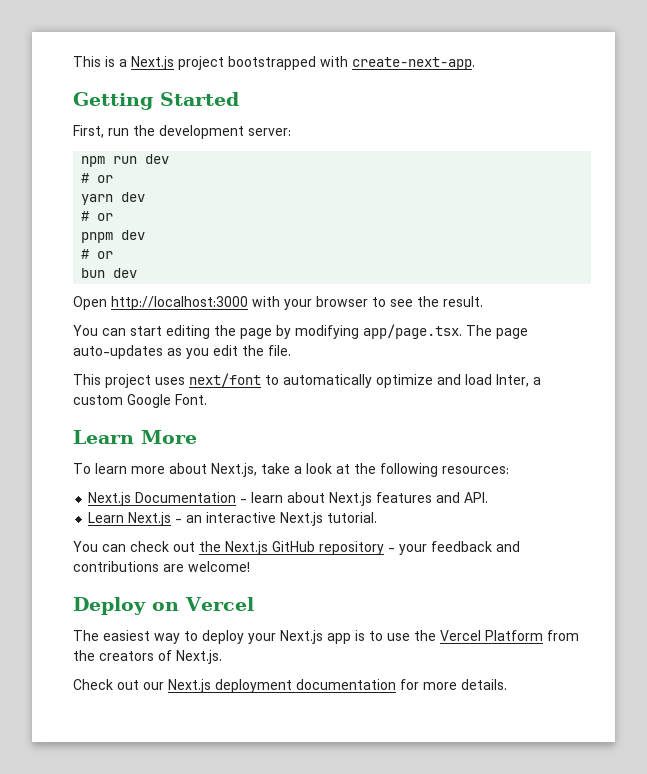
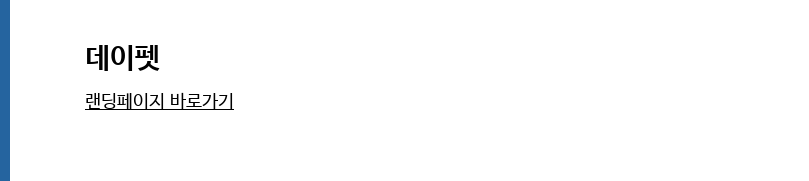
- This is a Next.js project bootstrapped with create-next-app.
- Getting Started
- First, run the development server:
- npm run dev
- # or
- yarn dev
- # or
- pnpm dev
- # or
- bun dev
- Open http://localhost:3000 with your browser to see the result.
- You can start editing the page by modifying app/page.tsx. The page auto-updates as you edit the file.
- This project uses next/font to automatically optimize and load Inter, a custom Google Font.
- Learn More
- To learn more about Next.js, take a look at the following resources:
- Next.js Documentation - learn about Next.js features and API.
- Learn Next.js - an interactive Next.js tutorial.
- You can check out the Next.js GitHub repository - your feedback and contributions are welcome!
- Deploy on Vercel
- The easiest way to deploy your Next.js app is to use the Vercel Platform from the creators of Next.js.
- Check out our Next.js deployment documentation for more details.
+ 데이펫
+ 랜딩페이지 바로가기

